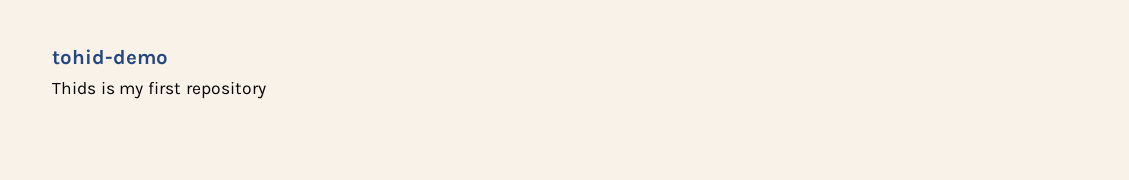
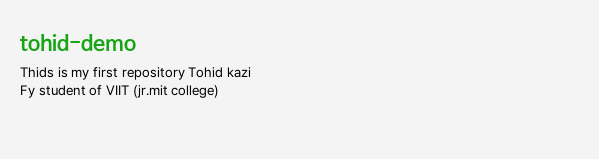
- Thids is my first repository
+ Thids is my first repository Tohid kazi
+ Fy student of VIIT (jr.mit college)

